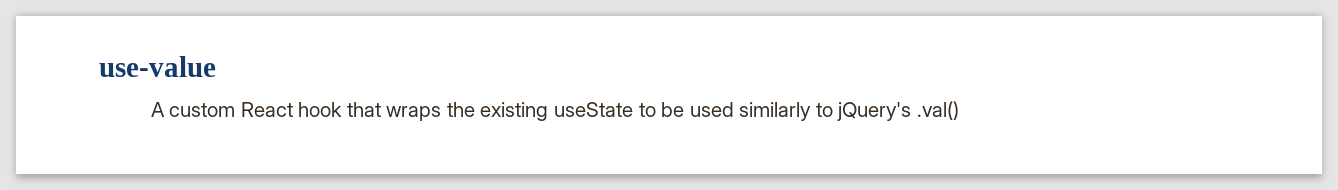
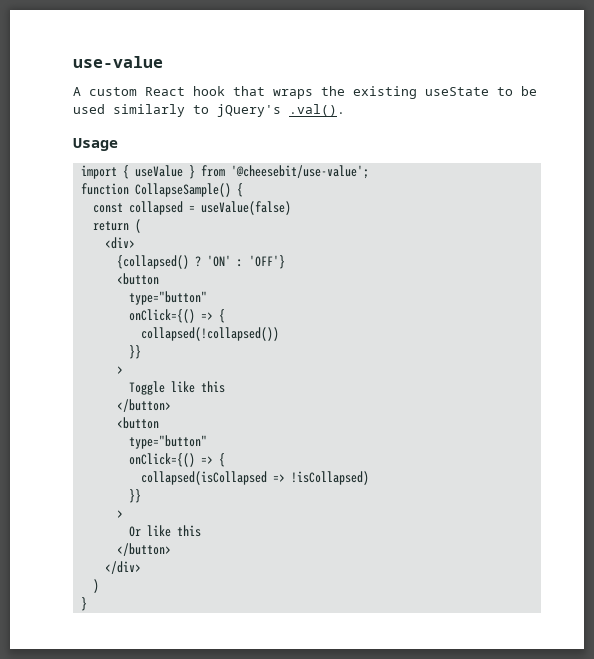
- A custom React hook that wraps the existing useState to be used similarly to jQuery's .val()
+ A custom React hook that wraps the existing useState to be used similarly to jQuery's .val().
+ Usage
+ import { useValue } from '@cheesebit/use-value';
+ function CollapseSample() {
+ const collapsed = useValue(false)
+ return (
+ <div>
+ {collapsed() ? 'ON' : 'OFF'}
+ <button
+ type="button"
+ onClick={() => {
+ collapsed(!collapsed())
+ }}
+ >
+ Toggle like this
+ </button>
+ <button
+ type="button"
+ onClick={() => {
+ collapsed(isCollapsed => !isCollapsed)
+ }}
+ >
+ Or like this
+ </button>
+ </div>
+ )
+ }

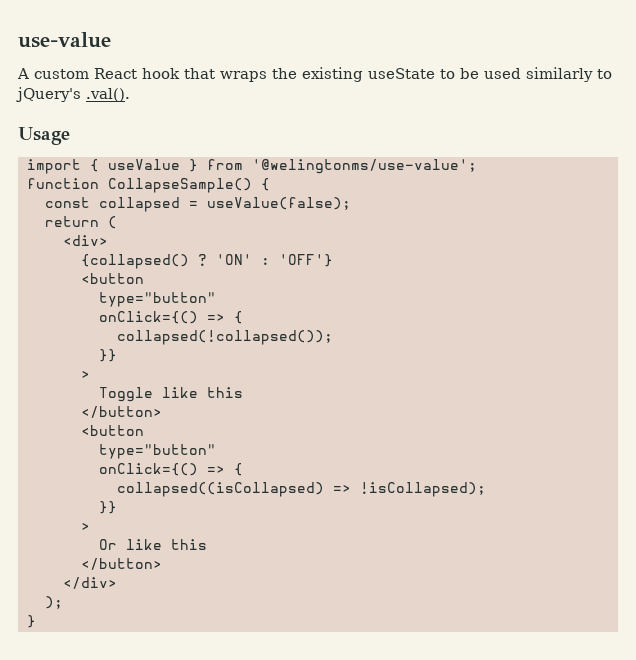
- import { useValue } from '@cheesebit/use-value';
+ import { useValue } from '@welingtonms/use-value';
- const collapsed = useValue(false)
+ const collapsed = useValue(false);
- collapsed(!collapsed())
+ collapsed(!collapsed());
- collapsed(isCollapsed => !isCollapsed)
+ collapsed((isCollapsed) => !isCollapsed);
- )
+ );

